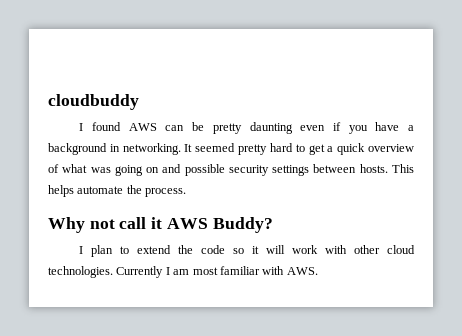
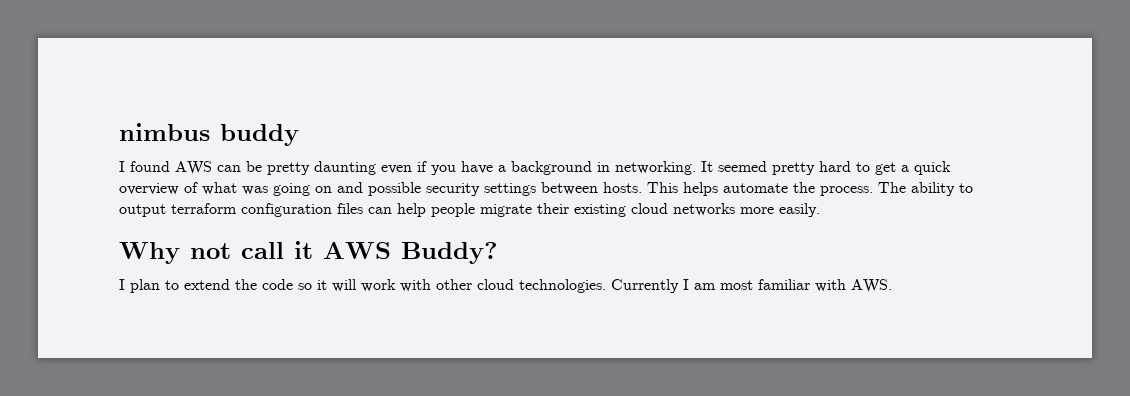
- cloudbuddy
+ nimbus buddy
+ The ability to output terraform configuration files can help people migrate their existing cloud networks more easily.

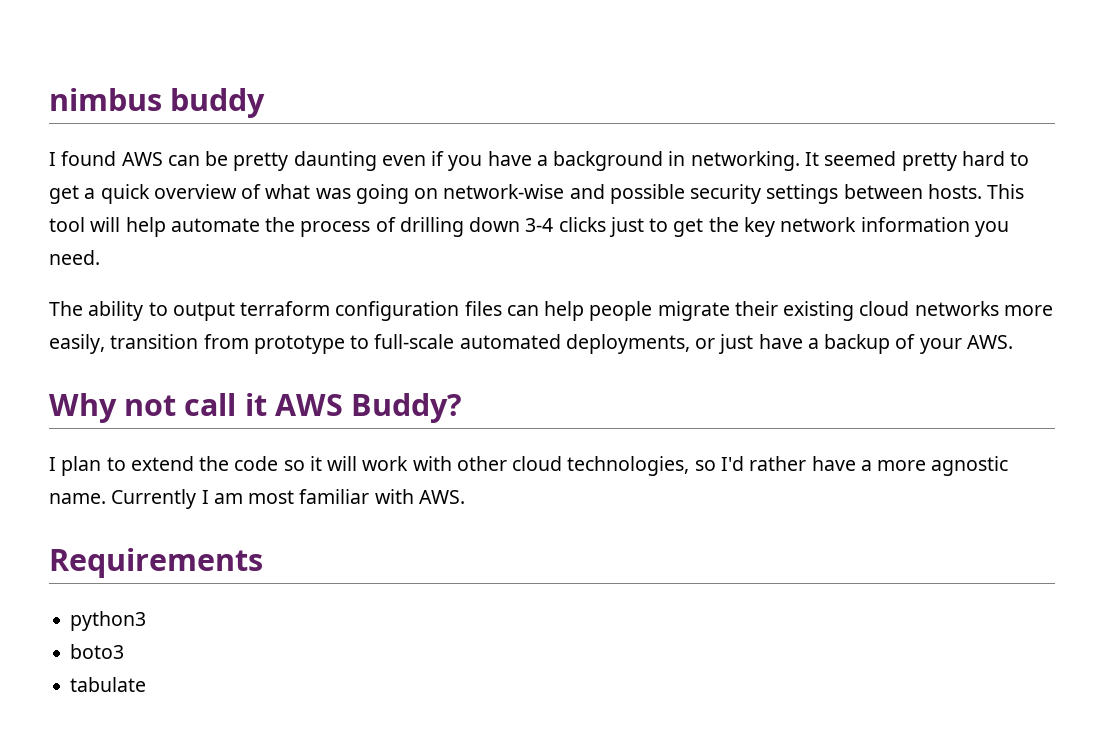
- It seemed pretty hard to get a quick overview of what was going on and possible security settings between hosts.
+ It seemed pretty hard to get a quick overview of what was going on network-wise and possible security settings between hosts.
- This helps automate the process. The ability to output terraform configuration files can help people migrate their existing cloud networks more easily.
+ This tool will help automate the process of drilling down 3-4 clicks just to get the key network information you need.
+ The ability to output terraform configuration files can help people migrate their existing cloud networks more easily, transition from prototype to full-scale automated deployments, or just have a backup of your AWS.
- I plan to extend the code so it will work with other cloud technologies.
+ I plan to extend the code so it will work with other cloud technologies, so I'd rather have a more agnostic name.
+ Requirements
+ python3
+ boto3
+ tabulate

